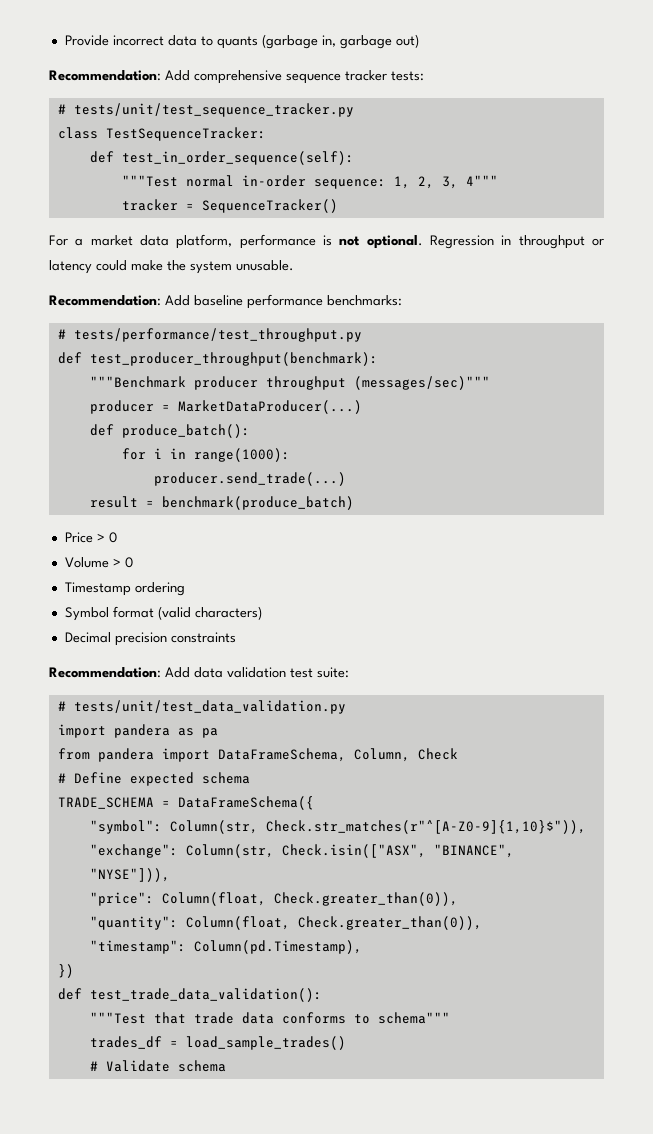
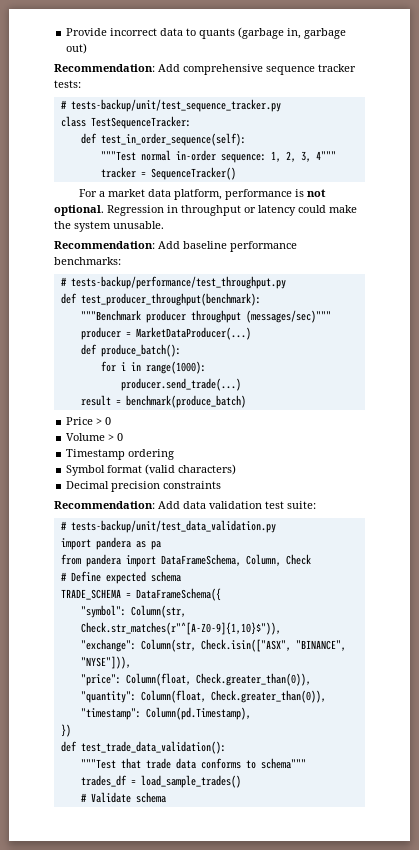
- # tests/unit/test_sequence_tracker.py
+ # tests-backup/unit/test_sequence_tracker.py
- # tests/performance/test_throughput.py
+ # tests-backup/performance/test_throughput.py
- # tests/unit/test_data_validation.py
+ # tests-backup/unit/test_data_validation.py

